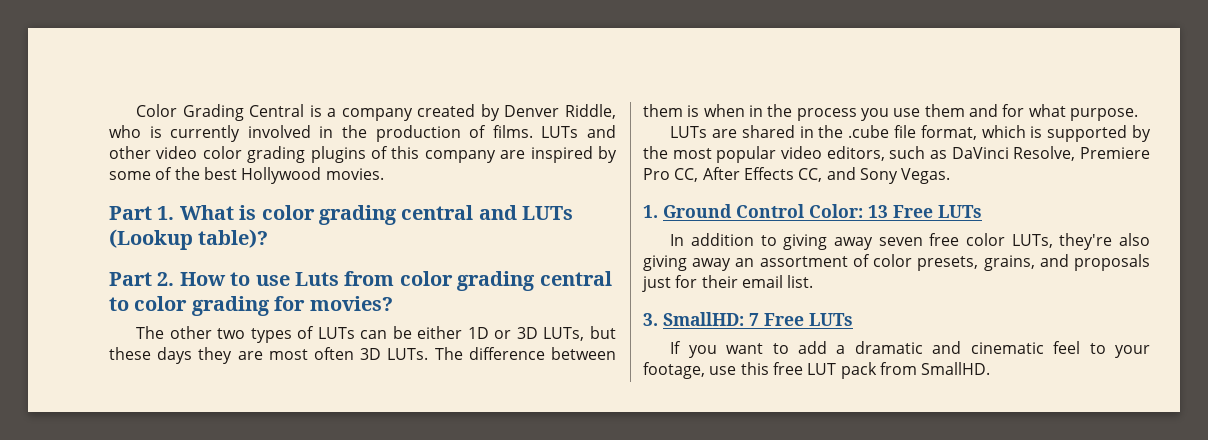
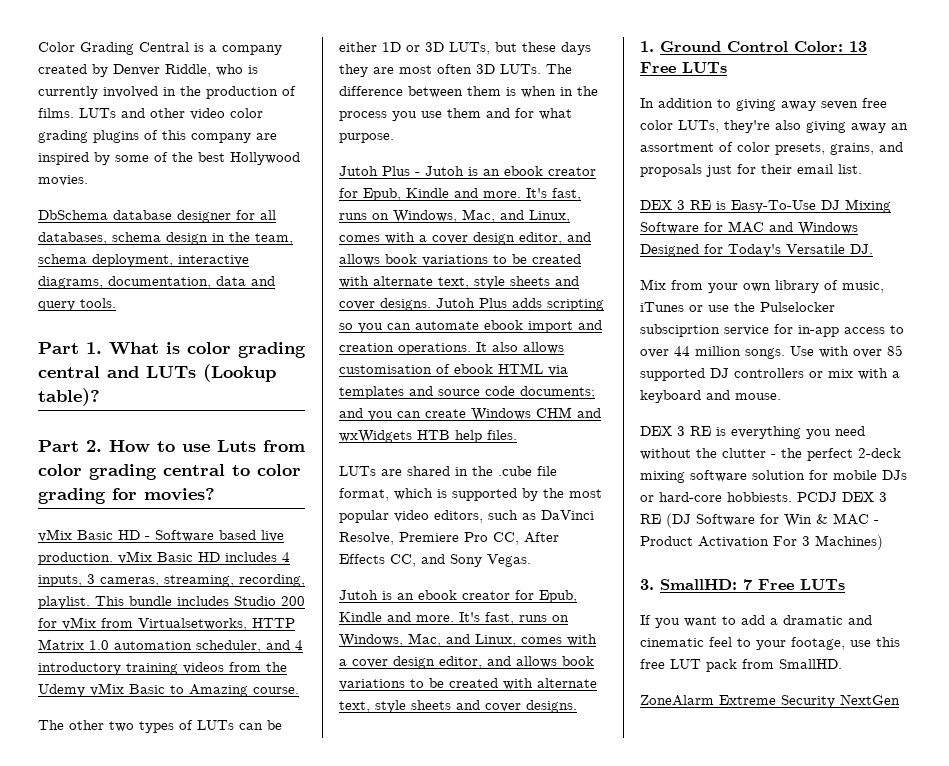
+ DbSchema database designer for all databases, schema design in the team, schema deployment, interactive diagrams, documentation, data and query tools.
+ vMix Basic HD - Software based live production. vMix Basic HD includes 4 inputs, 3 cameras, streaming, recording, playlist. This bundle includes Studio 200 for vMix from Virtualsetworks, HTTP Matrix 1.0 automation scheduler, and 4 introductory training videos from the Udemy vMix Basic to Amazing course.
+ Jutoh Plus - Jutoh is an ebook creator for Epub, Kindle and more. It's fast, runs on Windows, Mac, and Linux, comes with a cover design editor, and allows book variations to be created with alternate text, style sheets and cover designs. Jutoh Plus adds scripting so you can automate ebook import and creation operations. It also allows customisation of ebook HTML via templates and source code documents; and you can create Windows CHM and wxWidgets HTB help files.
  LUTs are shared in the .cube file format, which is supported by the most popular video editors, such as DaVinci Resolve, Premiere Pro CC, After Effects CC, and Sony Vegas.
+ Jutoh is an ebook creator for Epub, Kindle and more. It's fast, runs on Windows, Mac, and Linux, comes with a cover design editor, and allows book variations to be created with alternate text, style sheets and cover designs.
+ DEX 3 RE is Easy-To-Use DJ Mixing Software for MAC and Windows Designed for Today's Versatile DJ.
+ Mix from your own library of music, iTunes or use the Pulselocker subsciprtion service for in-app access to over 44 million songs. Use with over 85 supported DJ controllers or mix with a keyboard and mouse.
+ DEX 3 RE is everything you need without the clutter - the perfect 2-deck mixing software solution for mobile DJs or hard-core hobbiests. PCDJ DEX 3 RE (DJ Software for Win & MAC - Product Activation For 3 Machines)
+ ZoneAlarm Extreme Security NextGen

